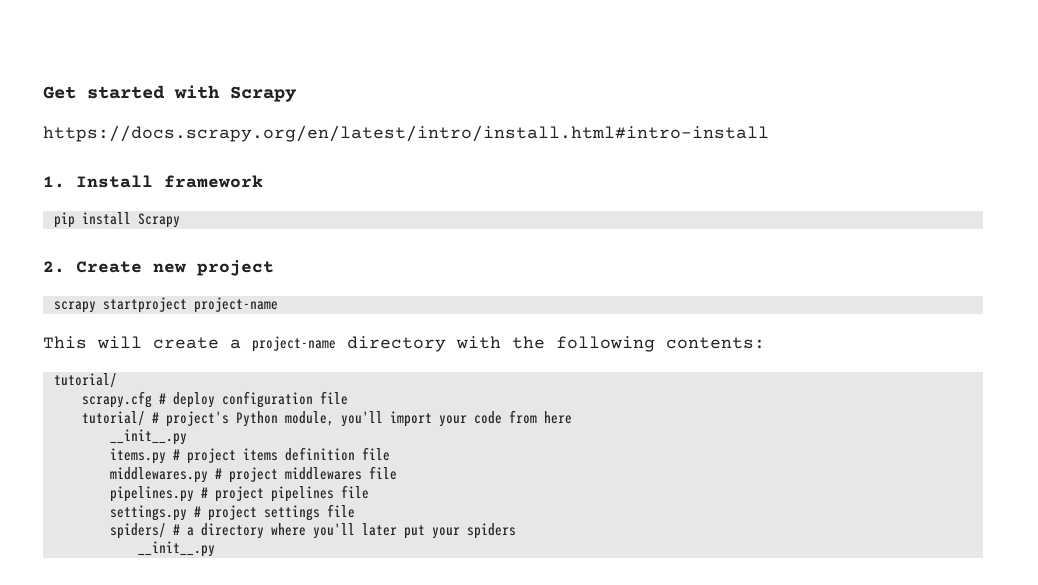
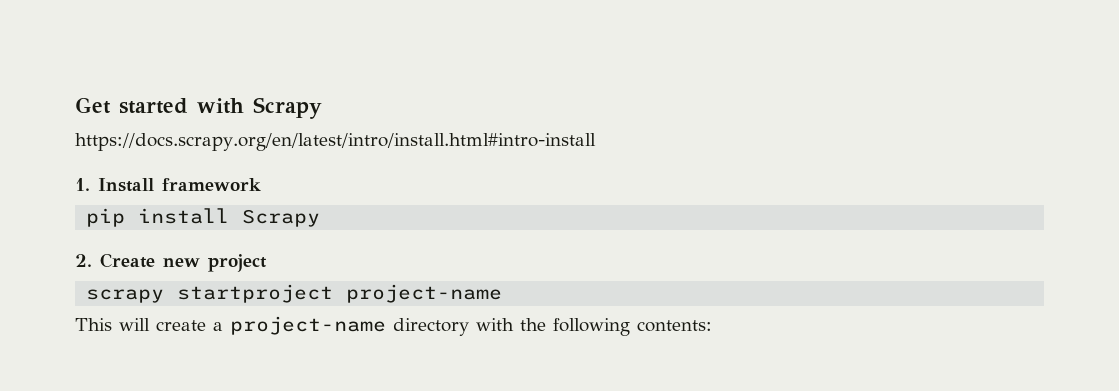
  This will create a project-name directory with the following contents:
- tutorial/
- scrapy.cfg # deploy configuration file
- tutorial/ # project's Python module, you'll import your code from here
- __init__.py
- items.py # project items definition file
- middlewares.py # project middlewares file
- pipelines.py # project pipelines file
- settings.py # project settings file
- spiders/ # a directory where you'll later put your spiders
- __init__.py

